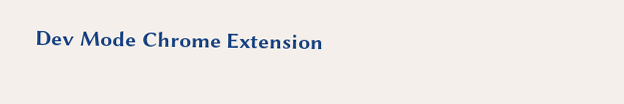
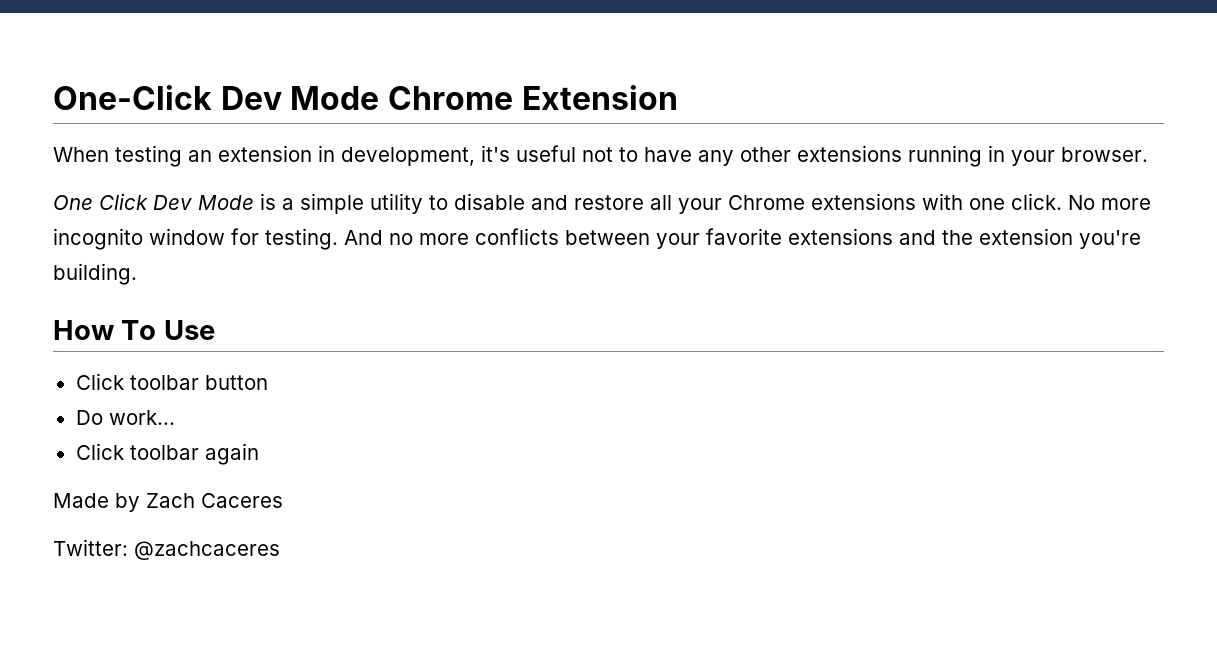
- Dev Mode Chrome Extension
+ One-Click Dev Mode Chrome Extension
+ When testing an extension in development, it's useful not to have any other extensions running in your browser.
+ One Click Dev Mode is a simple utility to disable and restore all your Chrome extensions with one click. No more incognito window for testing. And no more conflicts between your favorite extensions and the extension you're building.
+ How To Use
+ Click toolbar button
+ Do work...
+ Click toolbar again
+ Made by Zach Caceres
+ Twitter: @zachcaceres

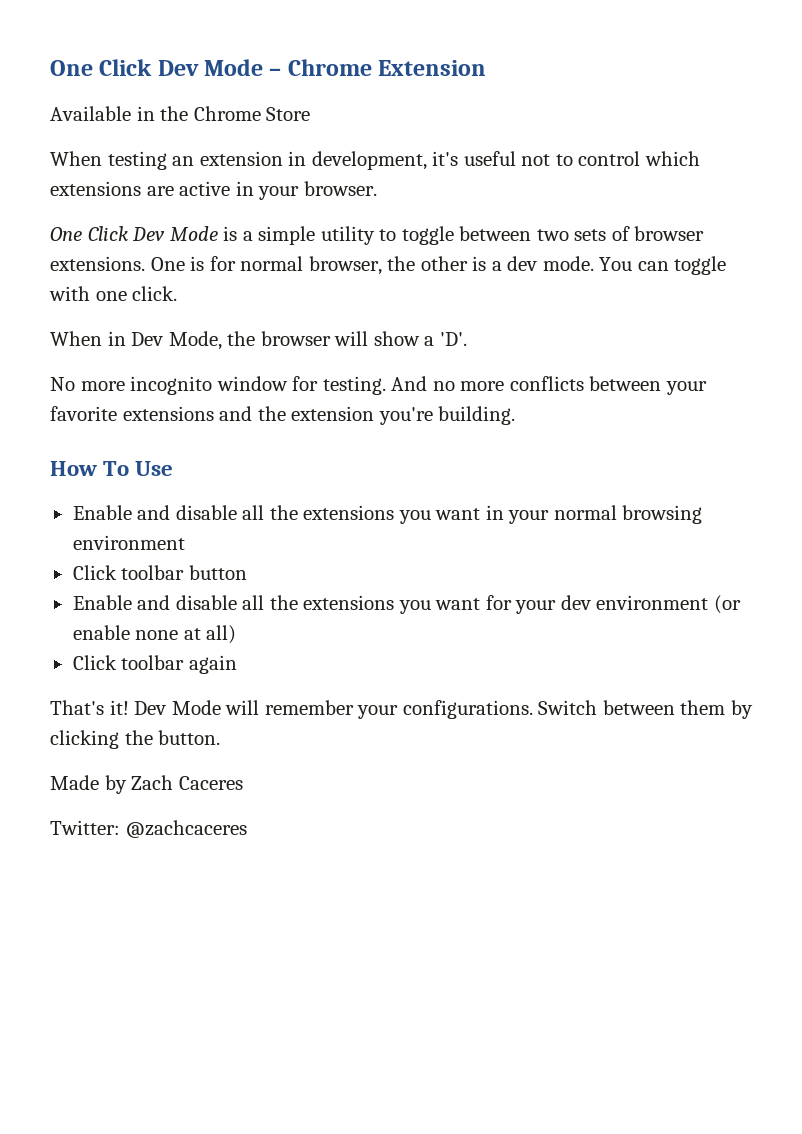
- One-Click Dev Mode Chrome Extension
+ One Click Dev Mode – Chrome Extension
+ Available in the Chrome Store
- When testing an extension in development, it's useful not to have any other extensions running in your browser.
+ When testing an extension in development, it's useful not to control which extensions are active in your browser.
- One Click Dev Mode is a simple utility to disable and restore all your Chrome extensions with one click. No more incognito window for testing.
+ One Click Dev Mode is a simple utility to toggle between two sets of browser extensions. One is for normal browser, the other is a dev mode. You can toggle with one click.
+ When in Dev Mode, the browser will show a 'D'.
+ No more incognito window for testing.
+ Enable and disable all the extensions you want in your normal browsing environment
  Click toolbar button
- Do work...
+ Enable and disable all the extensions you want for your dev environment (or enable none at all)
  Click toolbar again
+ That's it! Dev Mode will remember your configurations. Switch between them by clicking the button.

